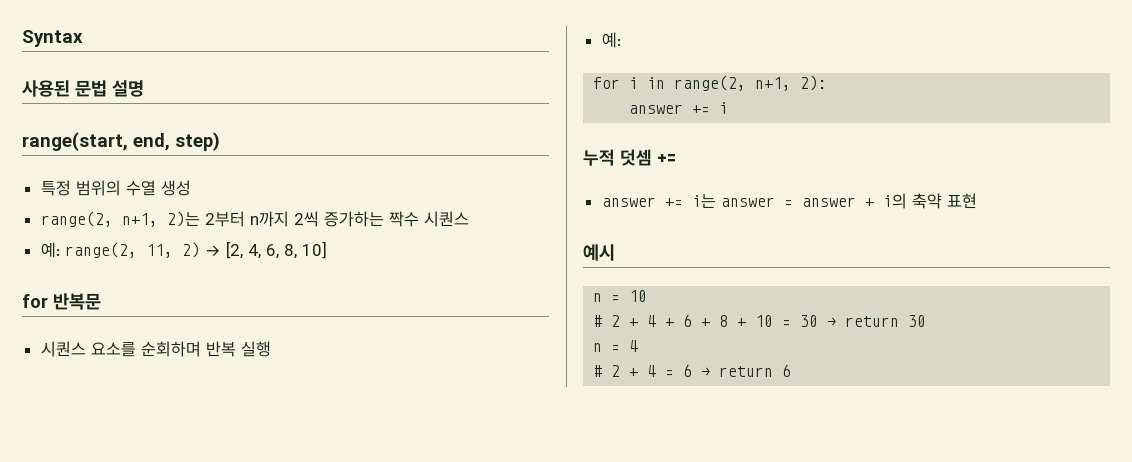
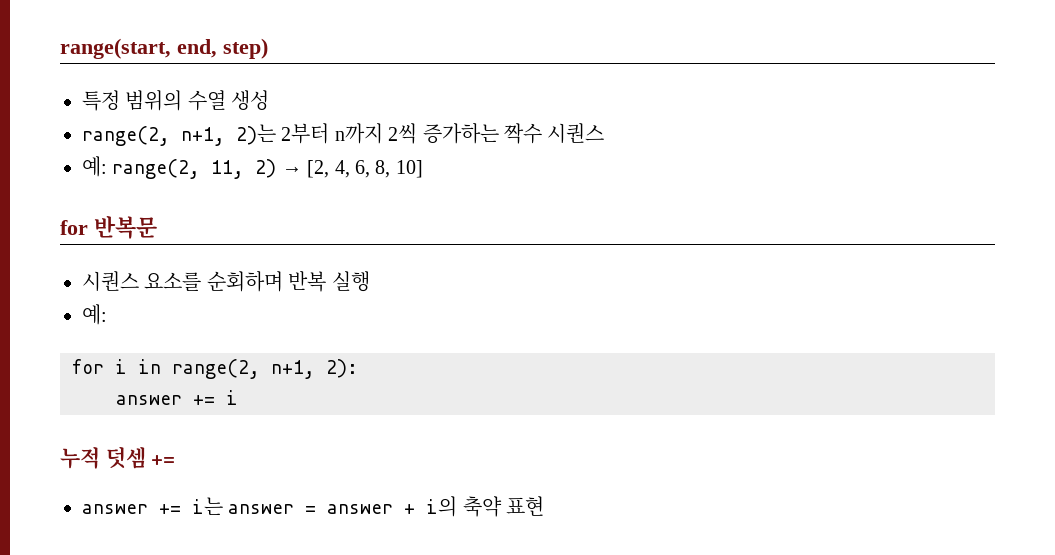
- Syntax
- 사용된 문법 설명
- 예시
- n = 10
- # 2 + 4 + 6 + 8 + 10 = 30 → return 30
- n = 4
- # 2 + 4 = 6 → return 6

